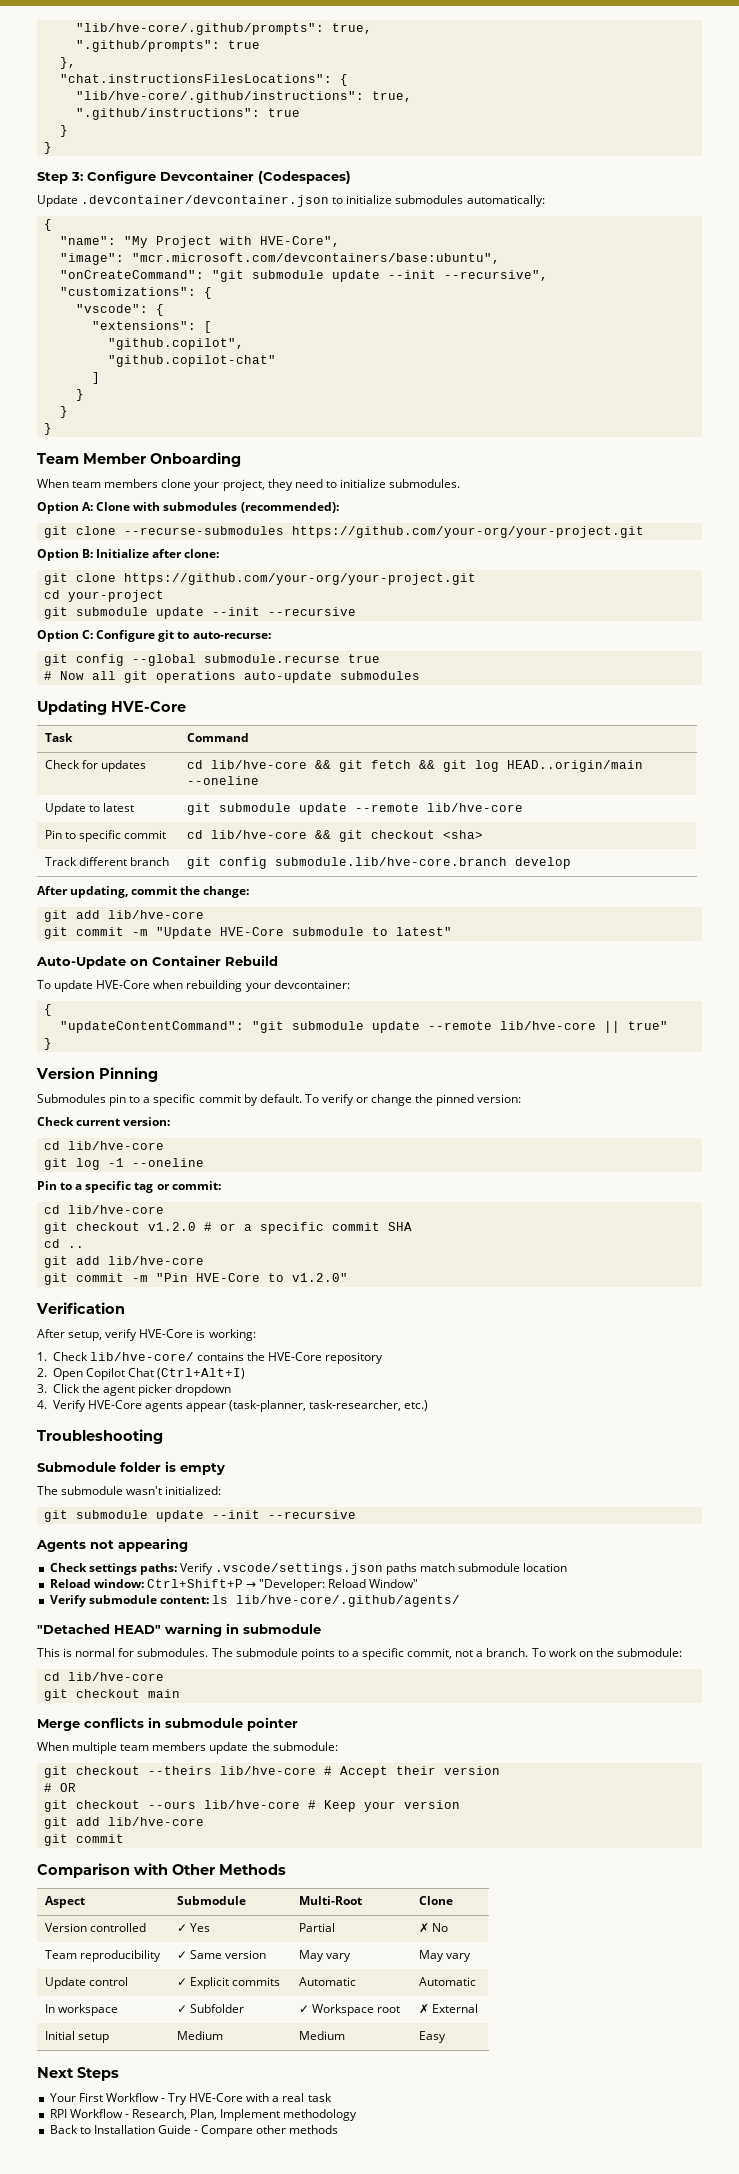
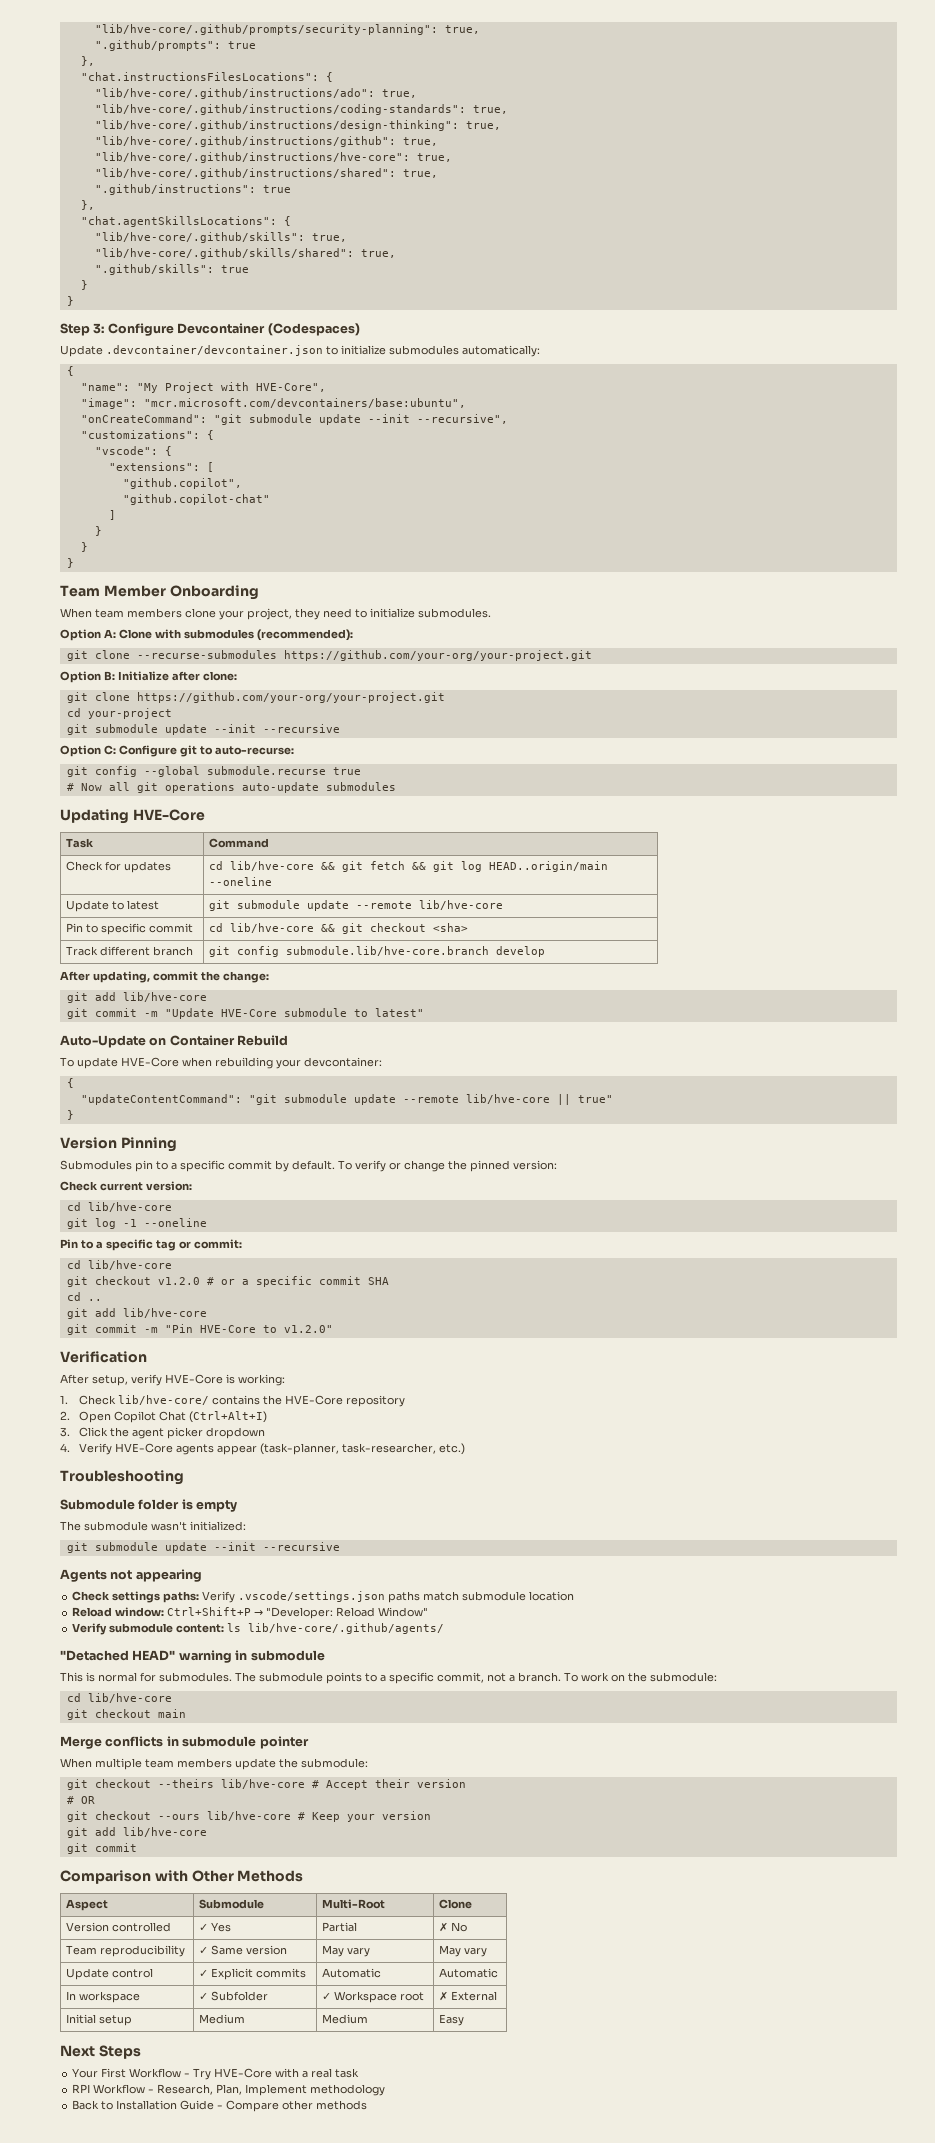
- "lib/hve-core/.github/prompts": true,
+ "lib/hve-core/.github/prompts/security-planning": true,
- "lib/hve-core/.github/instructions": true,
+ "lib/hve-core/.github/instructions/ado": true,
+ "lib/hve-core/.github/instructions/coding-standards": true,
+ "lib/hve-core/.github/instructions/design-thinking": true,
+ "lib/hve-core/.github/instructions/github": true,
+ "lib/hve-core/.github/instructions/hve-core": true,
+ "lib/hve-core/.github/instructions/shared": true,
  ".github/instructions": true
+ },
+ "chat.agentSkillsLocations": {
+ "lib/hve-core/.github/skills": true,
+ "lib/hve-core/.github/skills/shared": true,
+ ".github/skills": true

